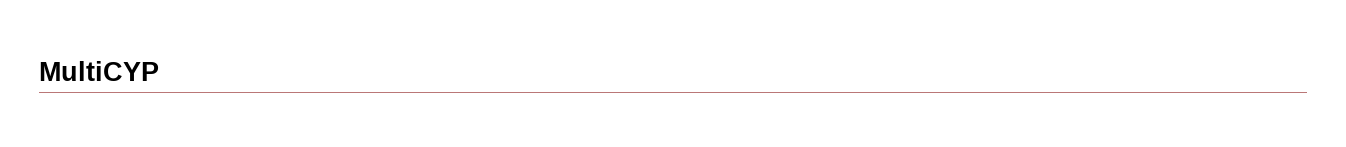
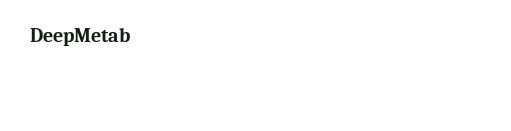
- MultiCYP
+ DeepMetab

